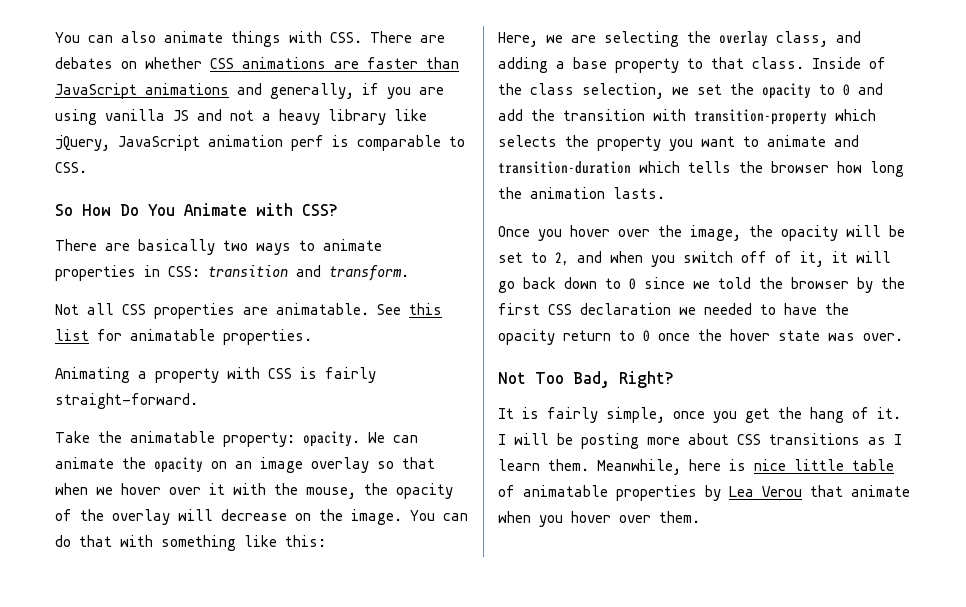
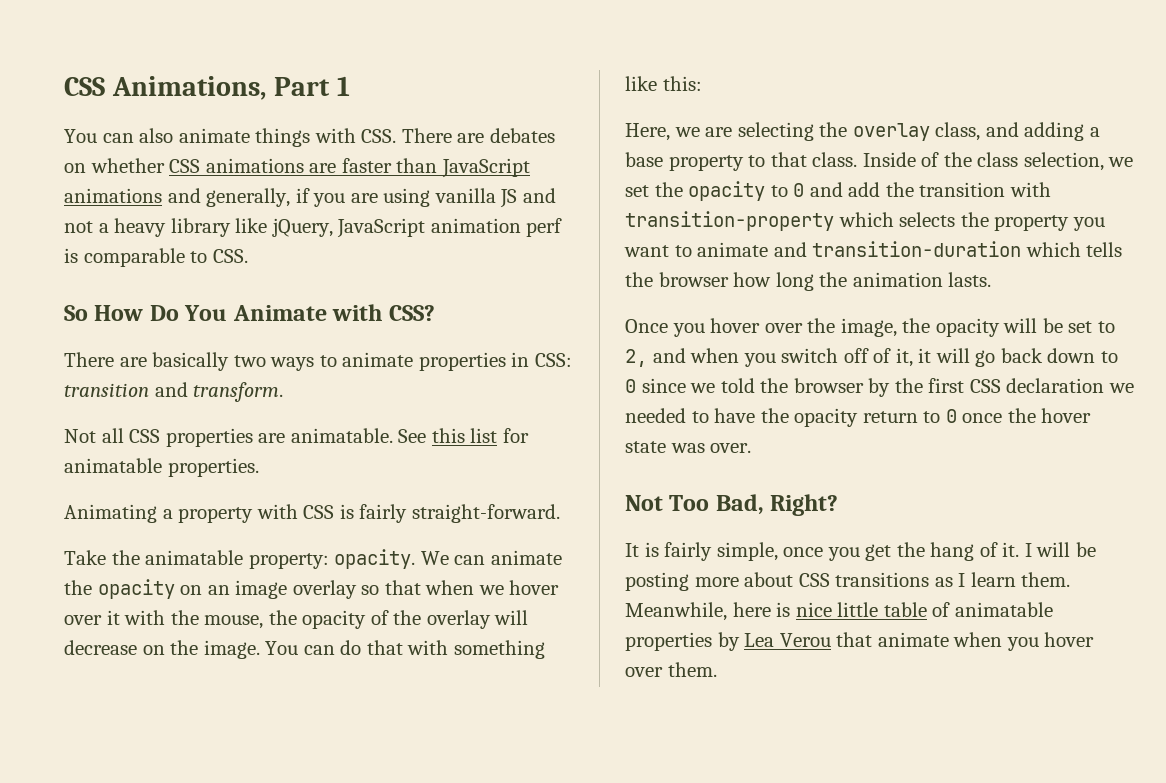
+ CSS Animations, Part 1

